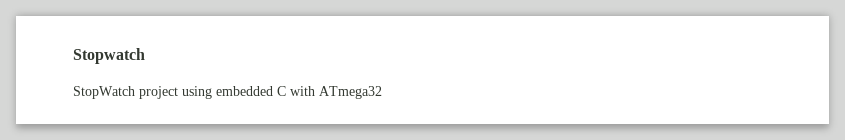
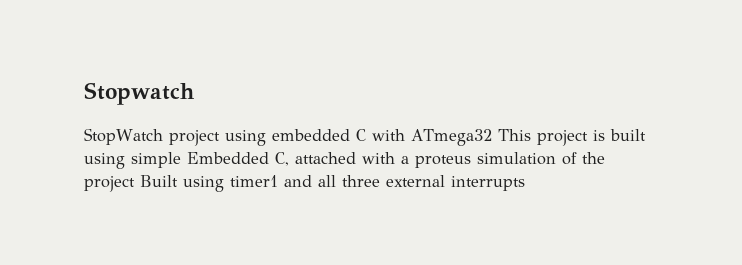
- StopWatch project using embedded C with ATmega32
+ StopWatch project using embedded C with ATmega32 This project is built using simple Embedded C, attached with a proteus simulation of the project Built using timer1 and all three external interrupts

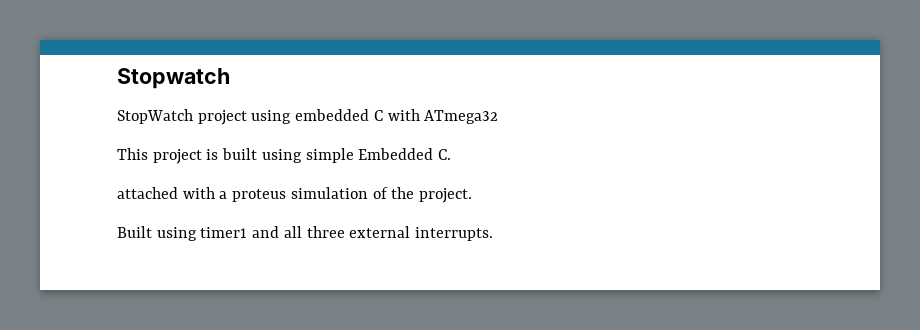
- StopWatch project using embedded C with ATmega32 This project is built using simple Embedded C, attached with a proteus simulation of the project Built using timer1 and all three external interrupts
+ StopWatch project using embedded C with ATmega32
+ This project is built using simple Embedded C.
+ attached with a proteus simulation of the project.
+ Built using timer1 and all three external interrupts.

